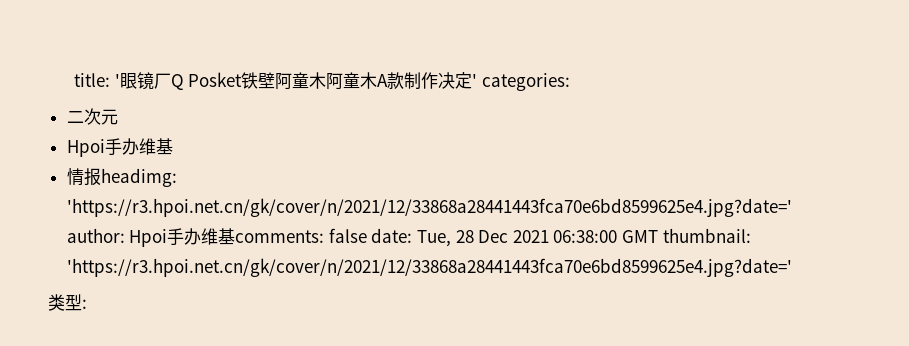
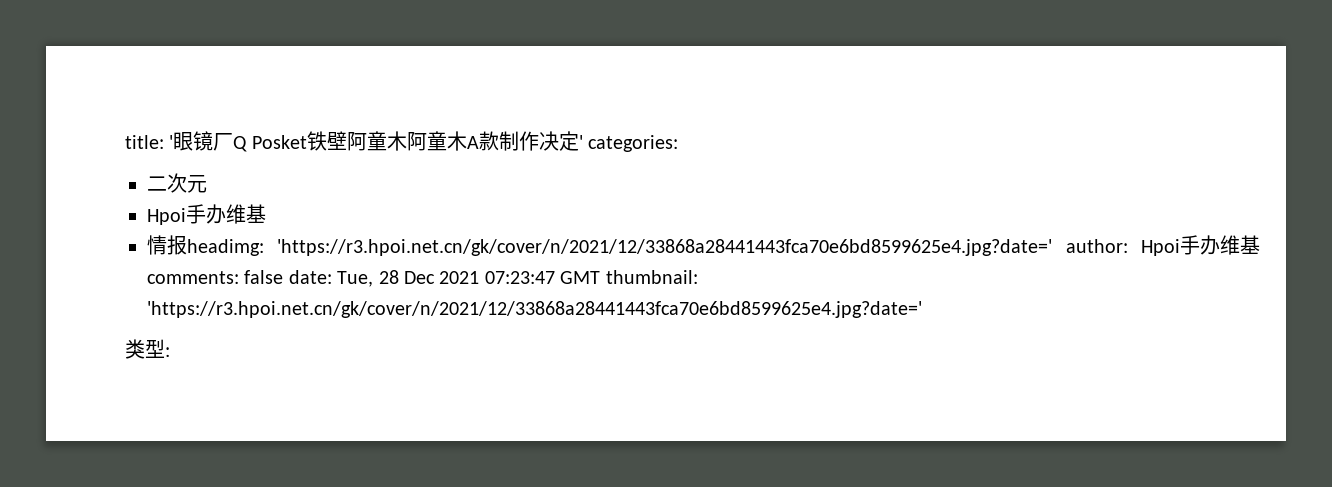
- 情报headimg: 'https://r3.hpoi.net.cn/gk/cover/n/2021/12/33868a28441443fca70e6bd8599625e4.jpg?date=' author: Hpoi手办维基comments: false date: Tue, 28 Dec 2021 06:38:00 GMT thumbnail: 'https://r3.hpoi.net.cn/gk/cover/n/2021/12/33868a28441443fca70e6bd8599625e4.jpg?date='
+ 情报headimg: 'https://r3.hpoi.net.cn/gk/cover/n/2021/12/33868a28441443fca70e6bd8599625e4.jpg?date=' author: Hpoi手办维基comments: false date: Tue, 28 Dec 2021 07:23:47 GMT thumbnail: 'https://r3.hpoi.net.cn/gk/cover/n/2021/12/33868a28441443fca70e6bd8599625e4.jpg?date='

